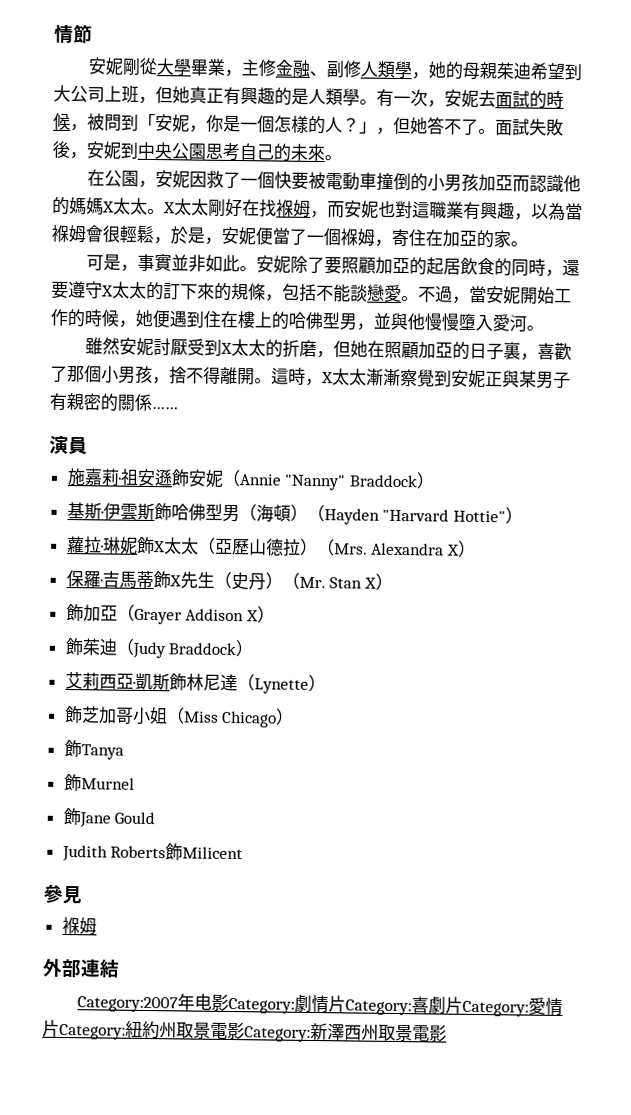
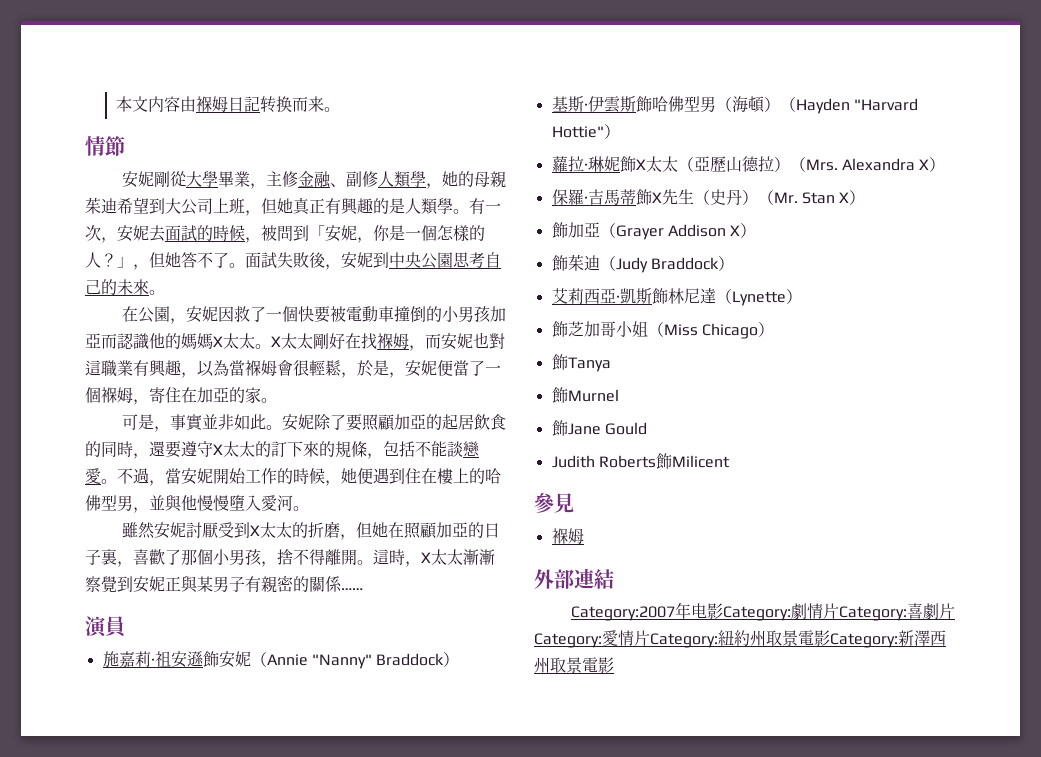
+ 本文内容由褓姆日記转换而来。

